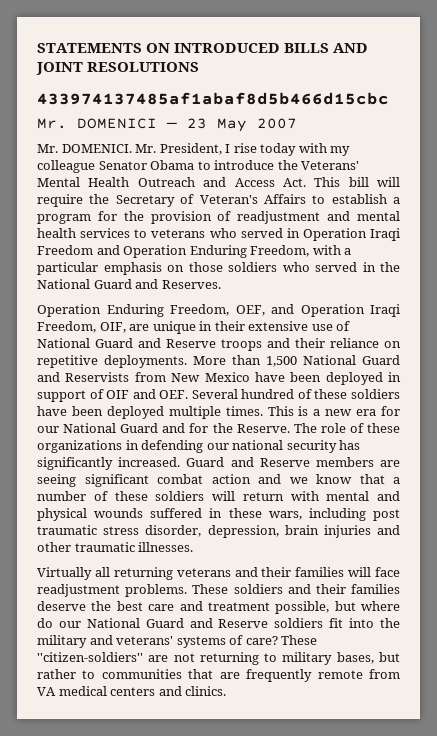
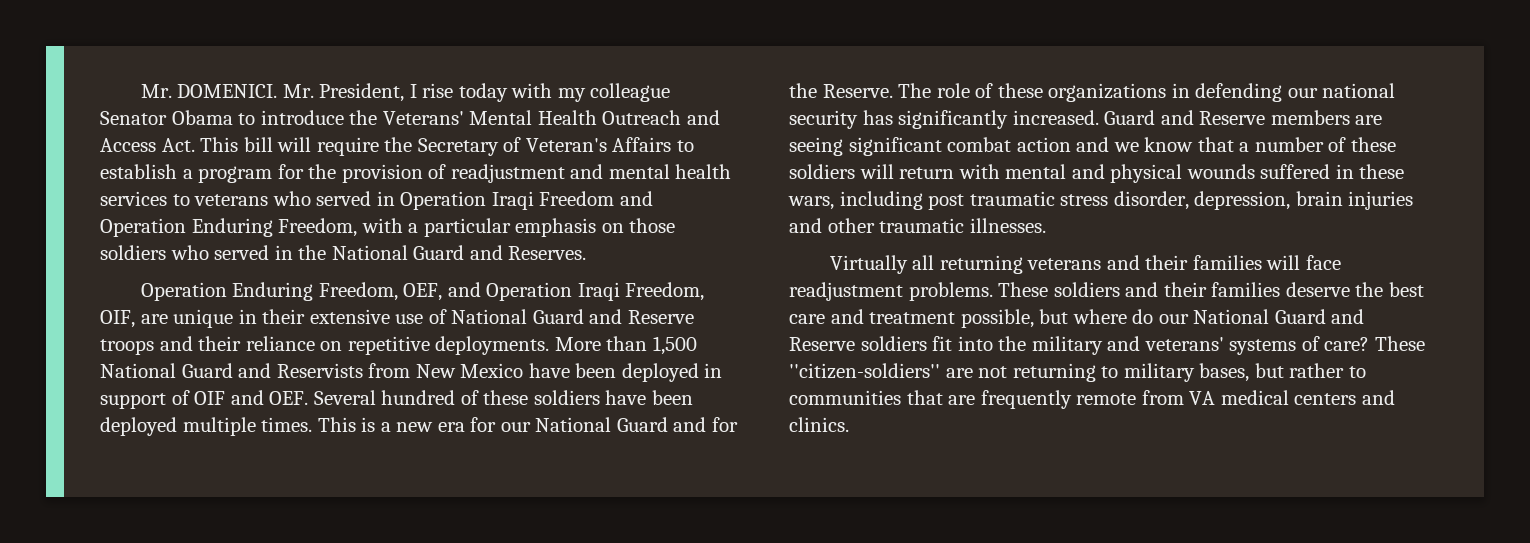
- STATEMENTS ON INTRODUCED BILLS AND JOINT RESOLUTIONS
- 433974137485af1abaf8d5b466d15cbc
- Mr. DOMENICI — 23 May 2007

